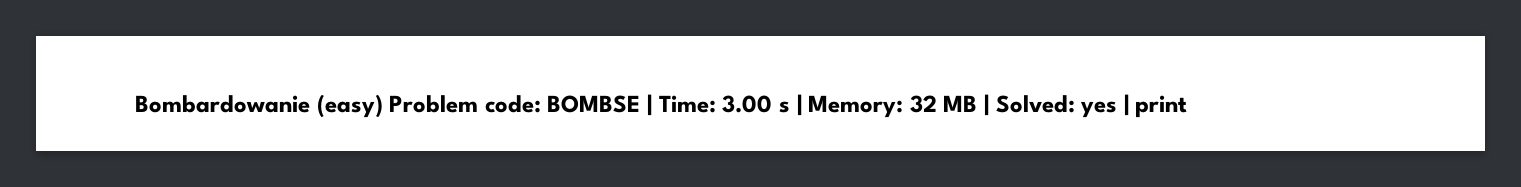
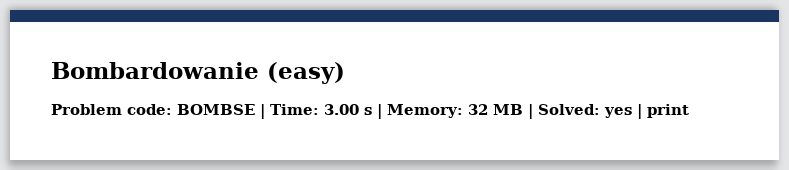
- Bombardowanie (easy) Problem code: BOMBSE | Time: 3.00 s | Memory: 32 MB | Solved: yes | print
+ Bombardowanie (easy)
+ Problem code: BOMBSE | Time: 3.00 s | Memory: 32 MB | Solved: yes | print

